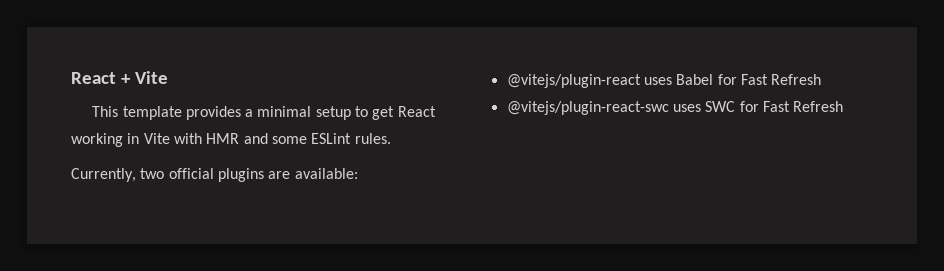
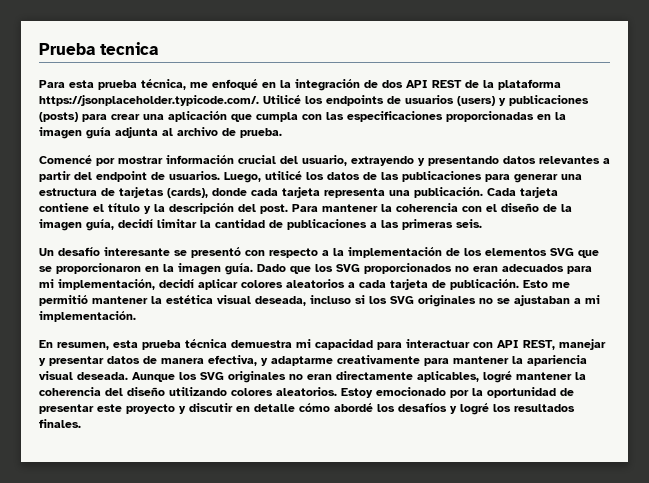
- React + Vite
- This template provides a minimal setup to get React working in Vite with HMR and some ESLint rules.
- Currently, two official plugins are available:
- @vitejs/plugin-react uses Babel for Fast Refresh
- @vitejs/plugin-react-swc uses SWC for Fast Refresh
+ Prueba tecnica
+ Para esta prueba técnica, me enfoqué en la integración de dos API REST de la plataforma https://jsonplaceholder.typicode.com/. Utilicé los endpoints de usuarios (users) y publicaciones (posts) para crear una aplicación que cumpla con las especificaciones proporcionadas en la imagen guía adjunta al archivo de prueba.
+ Comencé por mostrar información crucial del usuario, extrayendo y presentando datos relevantes a partir del endpoint de usuarios. Luego, utilicé los datos de las publicaciones para generar una estructura de tarjetas (cards), donde cada tarjeta representa una publicación. Cada tarjeta contiene el título y la descripción del post. Para mantener la coherencia con el diseño de la imagen guía, decidí limitar la cantidad de publicaciones a las primeras seis.
+ Un desafío interesante se presentó con respecto a la implementación de los elementos SVG que se proporcionaron en la imagen guía. Dado que los SVG proporcionados no eran adecuados para mi implementación, decidí aplicar colores aleatorios a cada tarjeta de publicación. Esto me permitió mantener la estética visual deseada, incluso si los SVG originales no se ajustaban a mi implementación.
+ En resumen, esta prueba técnica demuestra mi capacidad para interactuar con API REST, manejar y presentar datos de manera efectiva, y adaptarme creativamente para mantener la apariencia visual deseada. Aunque los SVG originales no eran directamente aplicables, logré mantener la coherencia del diseño utilizando colores aleatorios. Estoy emocionado por la oportunidad de presentar este proyecto y discutir en detalle cómo abordé los desafíos y logré los resultados finales.

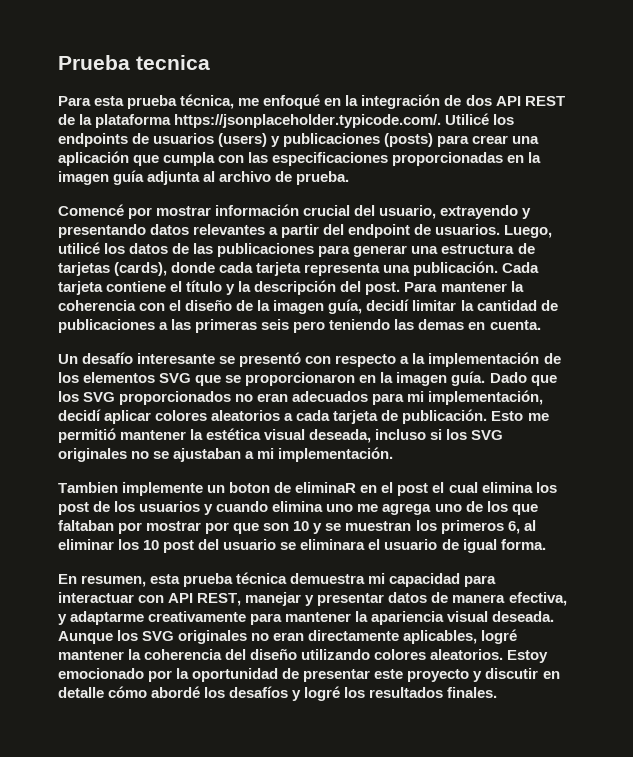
- Para mantener la coherencia con el diseño de la imagen guía, decidí limitar la cantidad de publicaciones a las primeras seis.
+ Para mantener la coherencia con el diseño de la imagen guía, decidí limitar la cantidad de publicaciones a las primeras seis pero teniendo las demas en cuenta.
+ Tambien implemente un boton de eliminaR en el post el cual elimina los post de los usuarios y cuando elimina uno me agrega uno de los que faltaban por mostrar por que son 10 y se muestran los primeros 6, al eliminar los 10 post del usuario se eliminara el usuario de igual forma.

